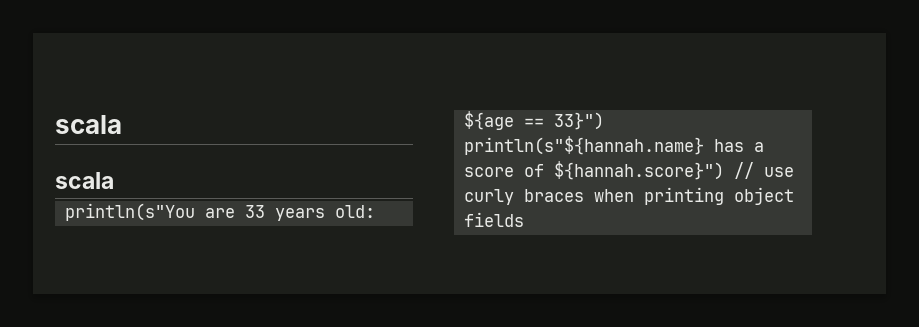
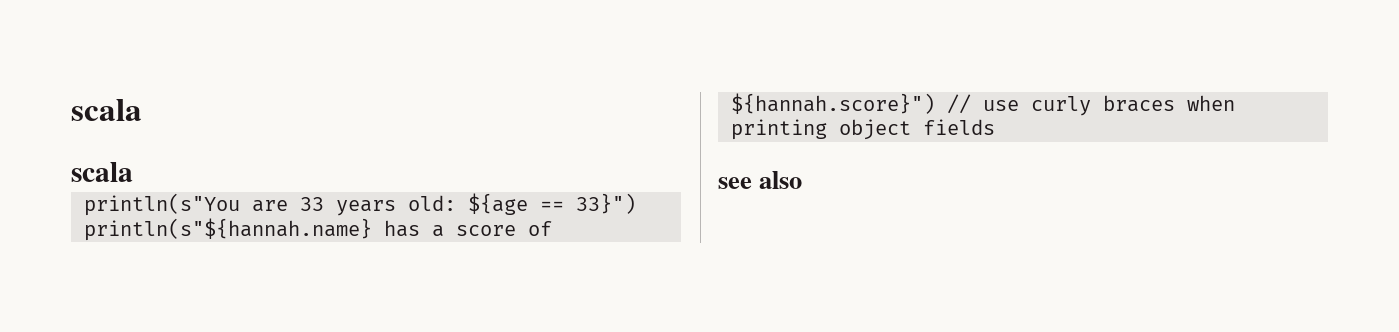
+ see also

